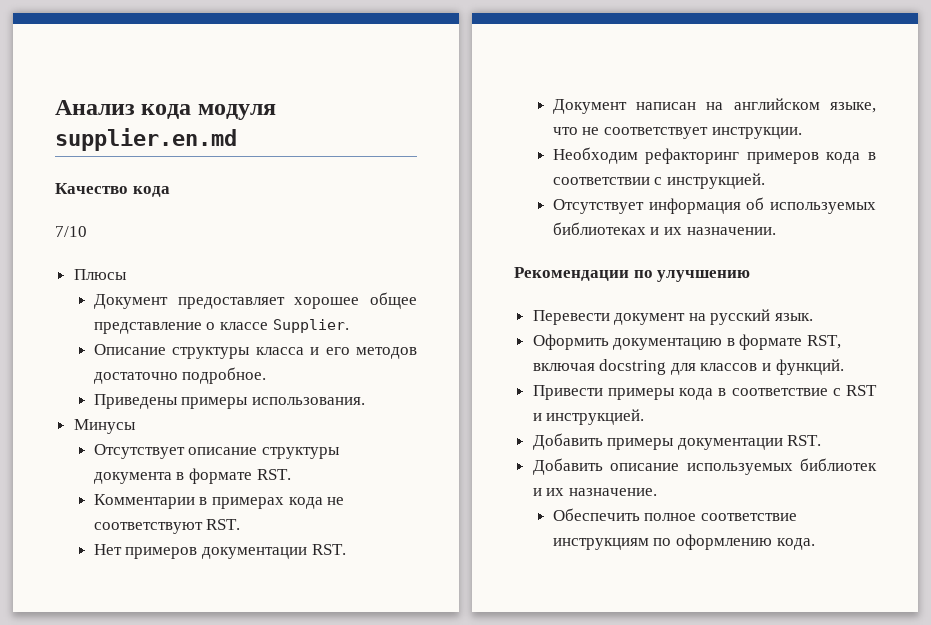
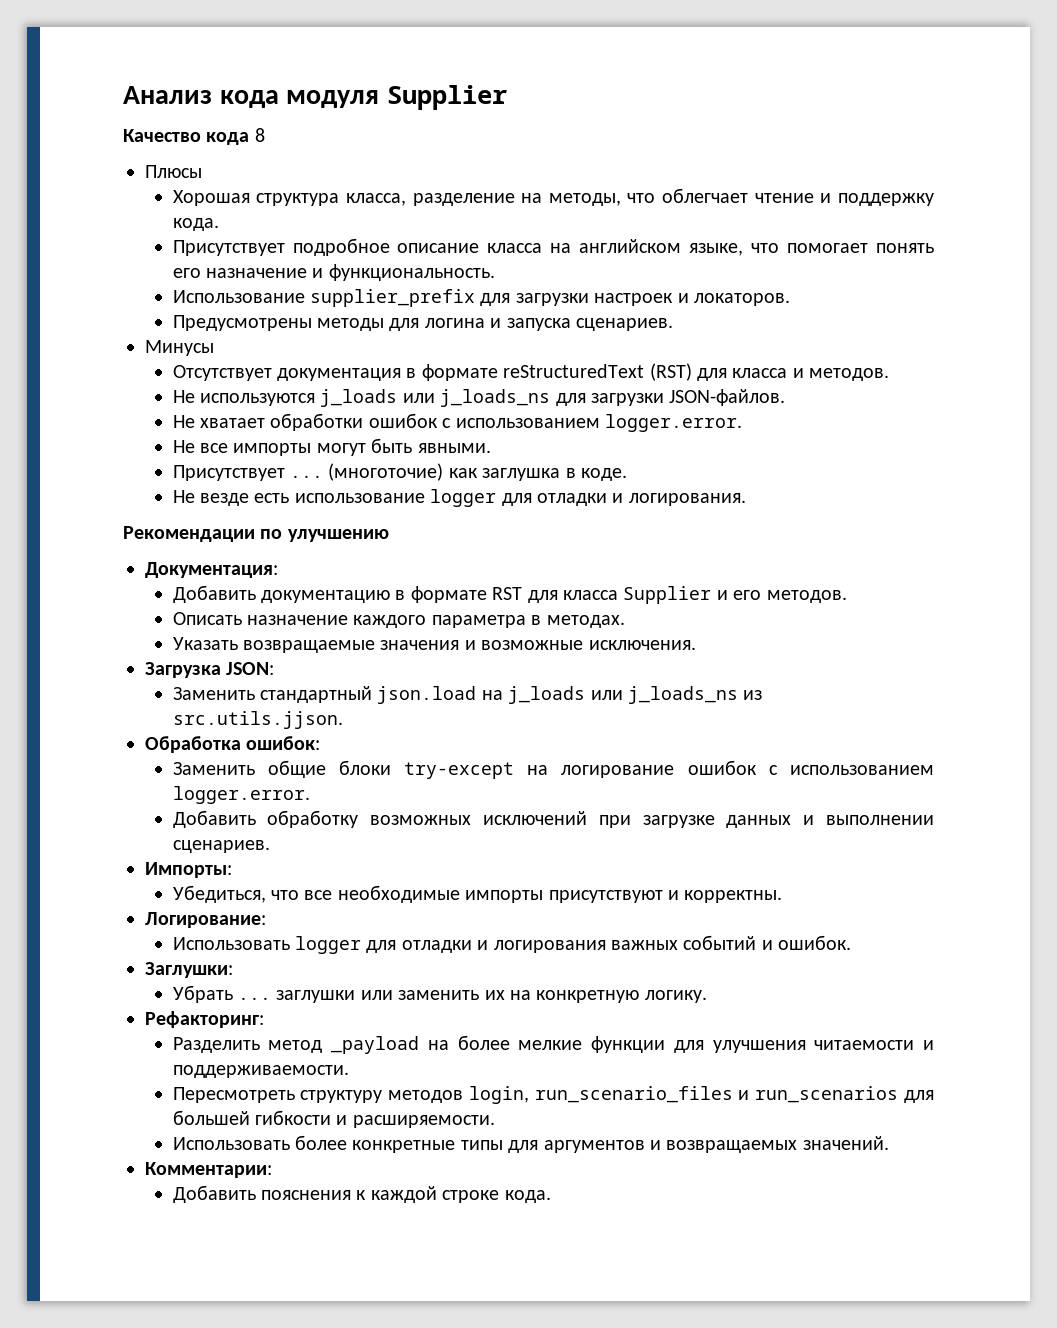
- Анализ кода модуля supplier.en.md
+ Анализ кода модуля Supplier
- Качество кода
- 7/10
+ Качество кода 8
- Документ предоставляет хорошее общее представление о классе Supplier.
- Описание структуры класса и его методов достаточно подробное.
- Приведены примеры использования.
+ Хорошая структура класса, разделение на методы, что облегчает чтение и поддержку кода.
+ Присутствует подробное описание класса на английском языке, что помогает понять его назначение и функциональность.
+ Использование supplier_prefix для загрузки настроек и локаторов.
+ Предусмотрены методы для логина и запуска сценариев.
  Минусы
- Отсутствует описание структуры документа в формате RST.
- Комментарии в примерах кода не соответствуют RST.
- Нет примеров документации RST.
- Документ написан на английском языке, что не соответствует инструкции.
- Необходим рефакторинг примеров кода в соответствии с инструкцией.
- Отсутствует информация об используемых библиотеках и их назначении.
+ Отсутствует документация в формате reStructuredText (RST) для класса и методов.
+ Не используются j_loads или j_loads_ns для загрузки JSON-файлов.
+ Не хватает обработки ошибок с использованием logger.error.
+ Не все импорты могут быть явными.
+ Присутствует ... (многоточие) как заглушка в коде.
+ Не везде есть использование logger для отладки и логирования.
  Рекомендации по улучшению
- Перевести документ на русский язык.
- Оформить документацию в формате RST, включая docstring для классов и функций.
- Привести примеры кода в соответствие с RST и инструкцией.
- Добавить примеры документации RST.
- Добавить описание используемых библиотек и их назначение.
- Обеспечить полное соответствие инструкциям по оформлению кода.
+ Документация:
+ Добавить документацию в формате RST для класса Supplier и его методов.
+ Описать назначение каждого параметра в методах.
+ Указать возвращаемые значения и возможные исключения.
+ Загрузка JSON:
+ Заменить стандартный json.load на j_loads или j_loads_ns из src.utils.jjson.
+ Обработка ошибок:
+ Заменить общие блоки try-except на логирование ошибок с использованием logger.error.
+ Добавить обработку возможных исключений при загрузке данных и выполнении сценариев.
+ Импорты:
+ Убедиться, что все необходимые импорты присутствуют и корректны.
+ Логирование:
+ Использовать logger для отладки и логирования важных событий и ошибок.
+ Заглушки:
+ Убрать ... заглушки или заменить их на конкретную логику.
+ Рефакторинг:
+ Разделить метод _payload на более мелкие функции для улучшения читаемости и поддерживаемости.
+ Пересмотреть структуру методов login, run_scenario_files и run_scenarios для большей гибкости и расширяемости.
+ Использовать более конкретные типы для аргументов и возвращаемых значений.
+ Комментарии:
+ Добавить пояснения к каждой строке кода.

